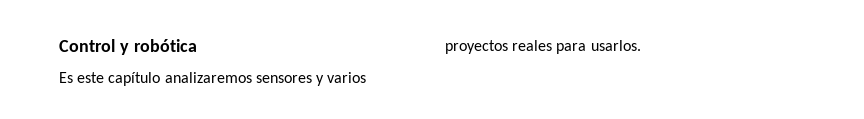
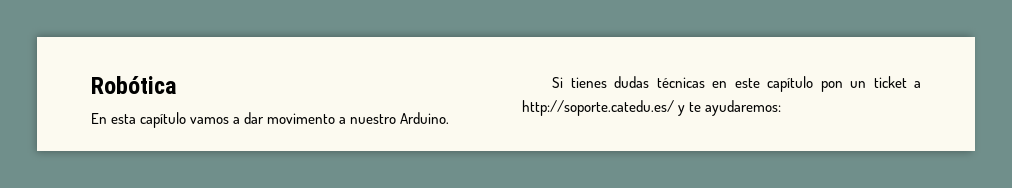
- Control y robótica
- Es este capítulo analizaremos sensores y varios proyectos reales para usarlos.
+ Robótica
+ En esta capítulo vamos a dar movimento a nuestro Arduino.
+ Si tienes dudas técnicas en este capítulo pon un ticket a http://soporte.catedu.es/ y te ayudaremos:

